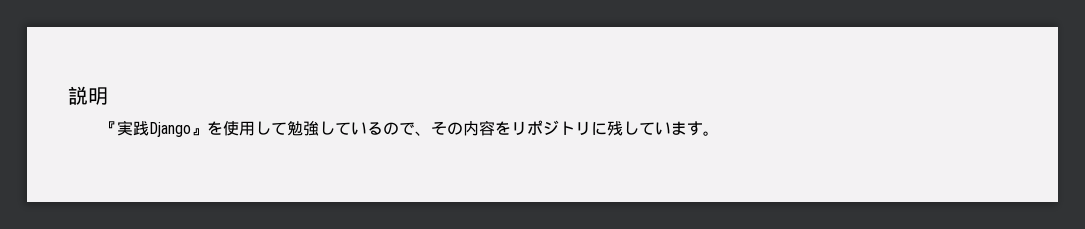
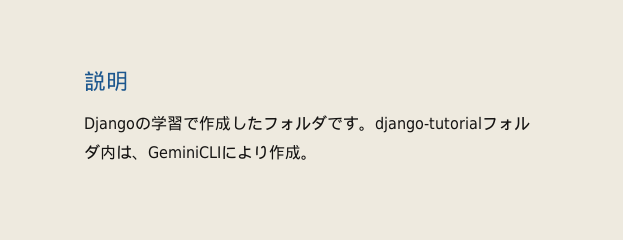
- 『実践Django』を使用して勉強しているので、その内容をリポジトリに残しています。
+ Djangoの学習で作成したフォルダです。django-tutorialフォルダ内は、GeminiCLIにより作成。

